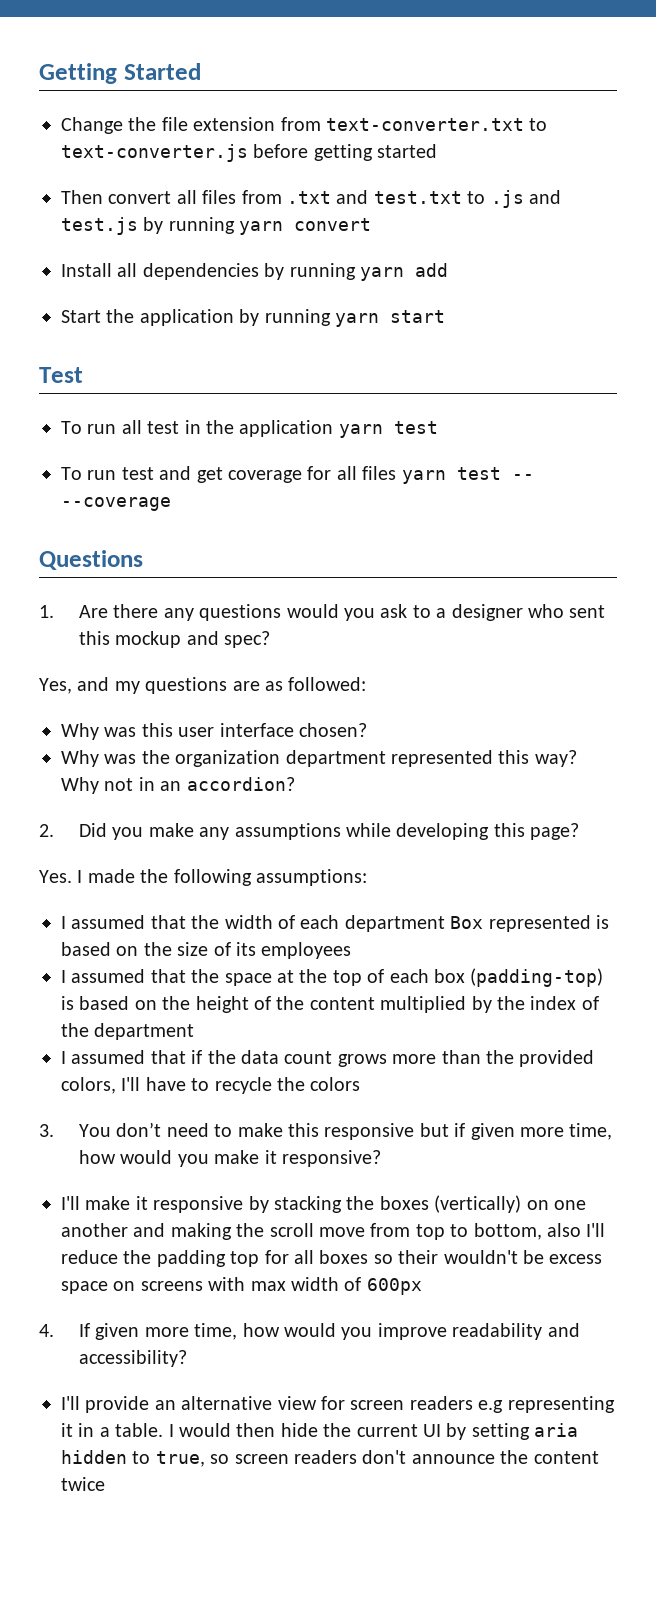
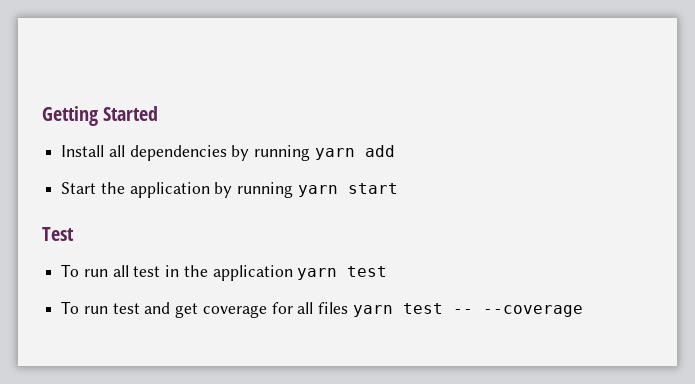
- Change the file extension from text-converter.txt to text-converter.js before getting started
- Then convert all files from .txt and test.txt to .js and test.js by running yarn convert
- Questions
- 1. Are there any questions would you ask to a designer who sent this mockup and spec?
- Yes, and my questions are as followed:
- Why was this user interface chosen?
- Why was the organization department represented this way? Why not in an accordion?
- 2. Did you make any assumptions while developing this page?
- Yes. I made the following assumptions:
- I assumed that the width of each department Box represented is based on the size of its employees
- I assumed that the space at the top of each box (padding-top) is based on the height of the content multiplied by the index of the department
- I assumed that if the data count grows more than the provided colors, I'll have to recycle the colors
- 3. You don’t need to make this responsive but if given more time, how would you make it responsive?
- I'll make it responsive by stacking the boxes (vertically) on one another and making the scroll move from top to bottom, also I'll reduce the padding top for all boxes so their wouldn't be excess space on screens with max width of 600px
- 4. If given more time, how would you improve readability and accessibility?
- I'll provide an alternative view for screen readers e.g representing it in a table. I would then hide the current UI by setting aria hidden to true, so screen readers don't announce the content twice

